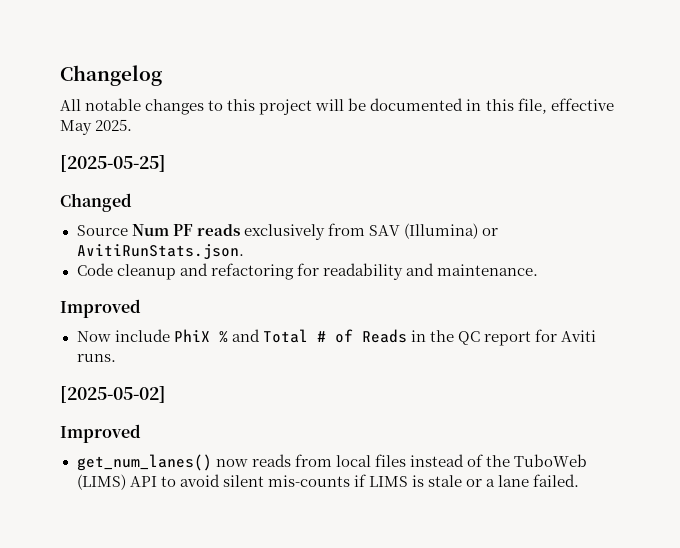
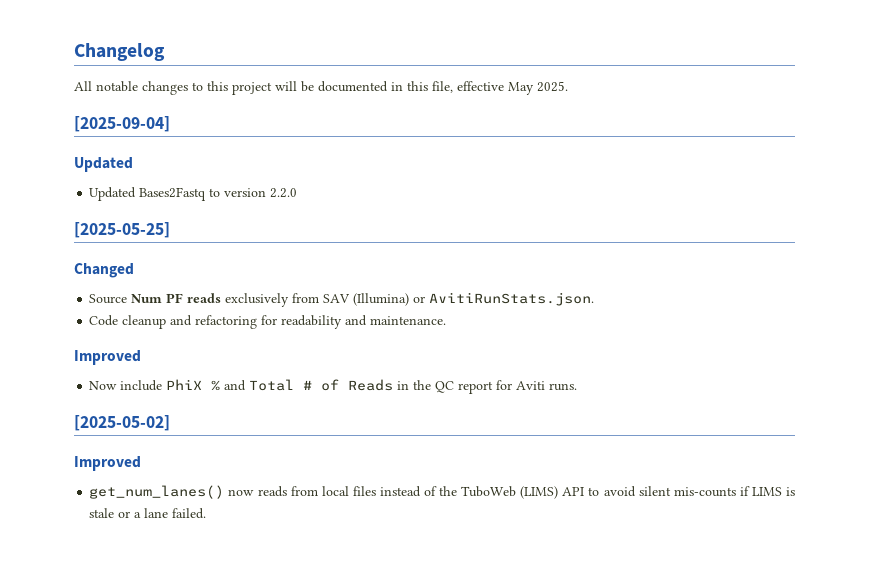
+ [2025-09-04]
+ Updated
+ Updated Bases2Fastq to version 2.2.0

